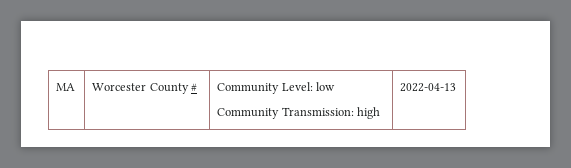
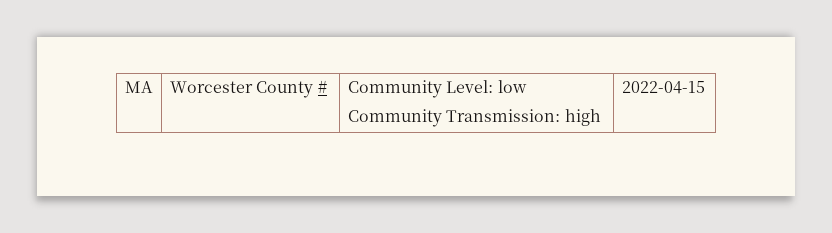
  MA | Worcester County # | Community Level: low
- Community Transmission: high | 2022-04-13
+ Community Transmission: high | 2022-04-15

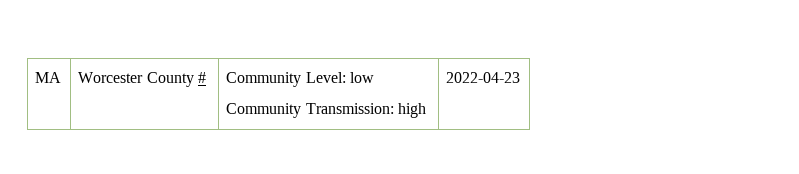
  MA | Worcester County # | Community Level: low
- Community Transmission: high | 2022-04-15
+ Community Transmission: high | 2022-04-23

